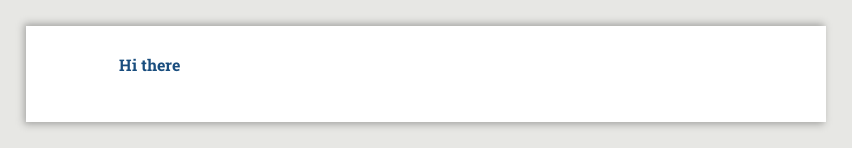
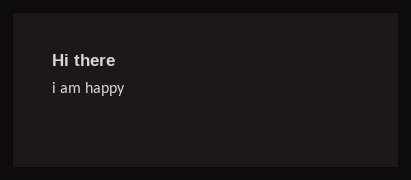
+ i am happy

